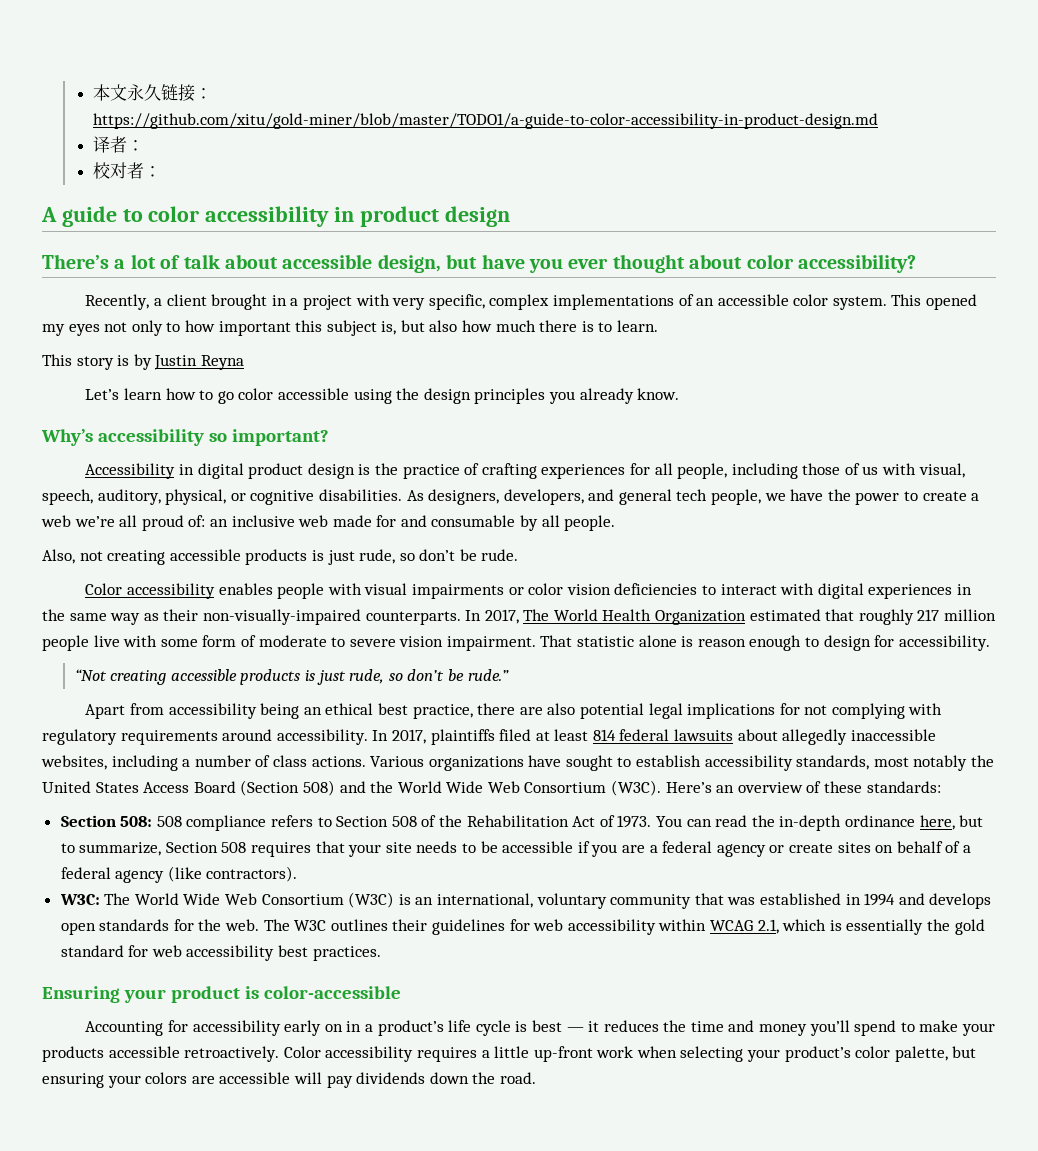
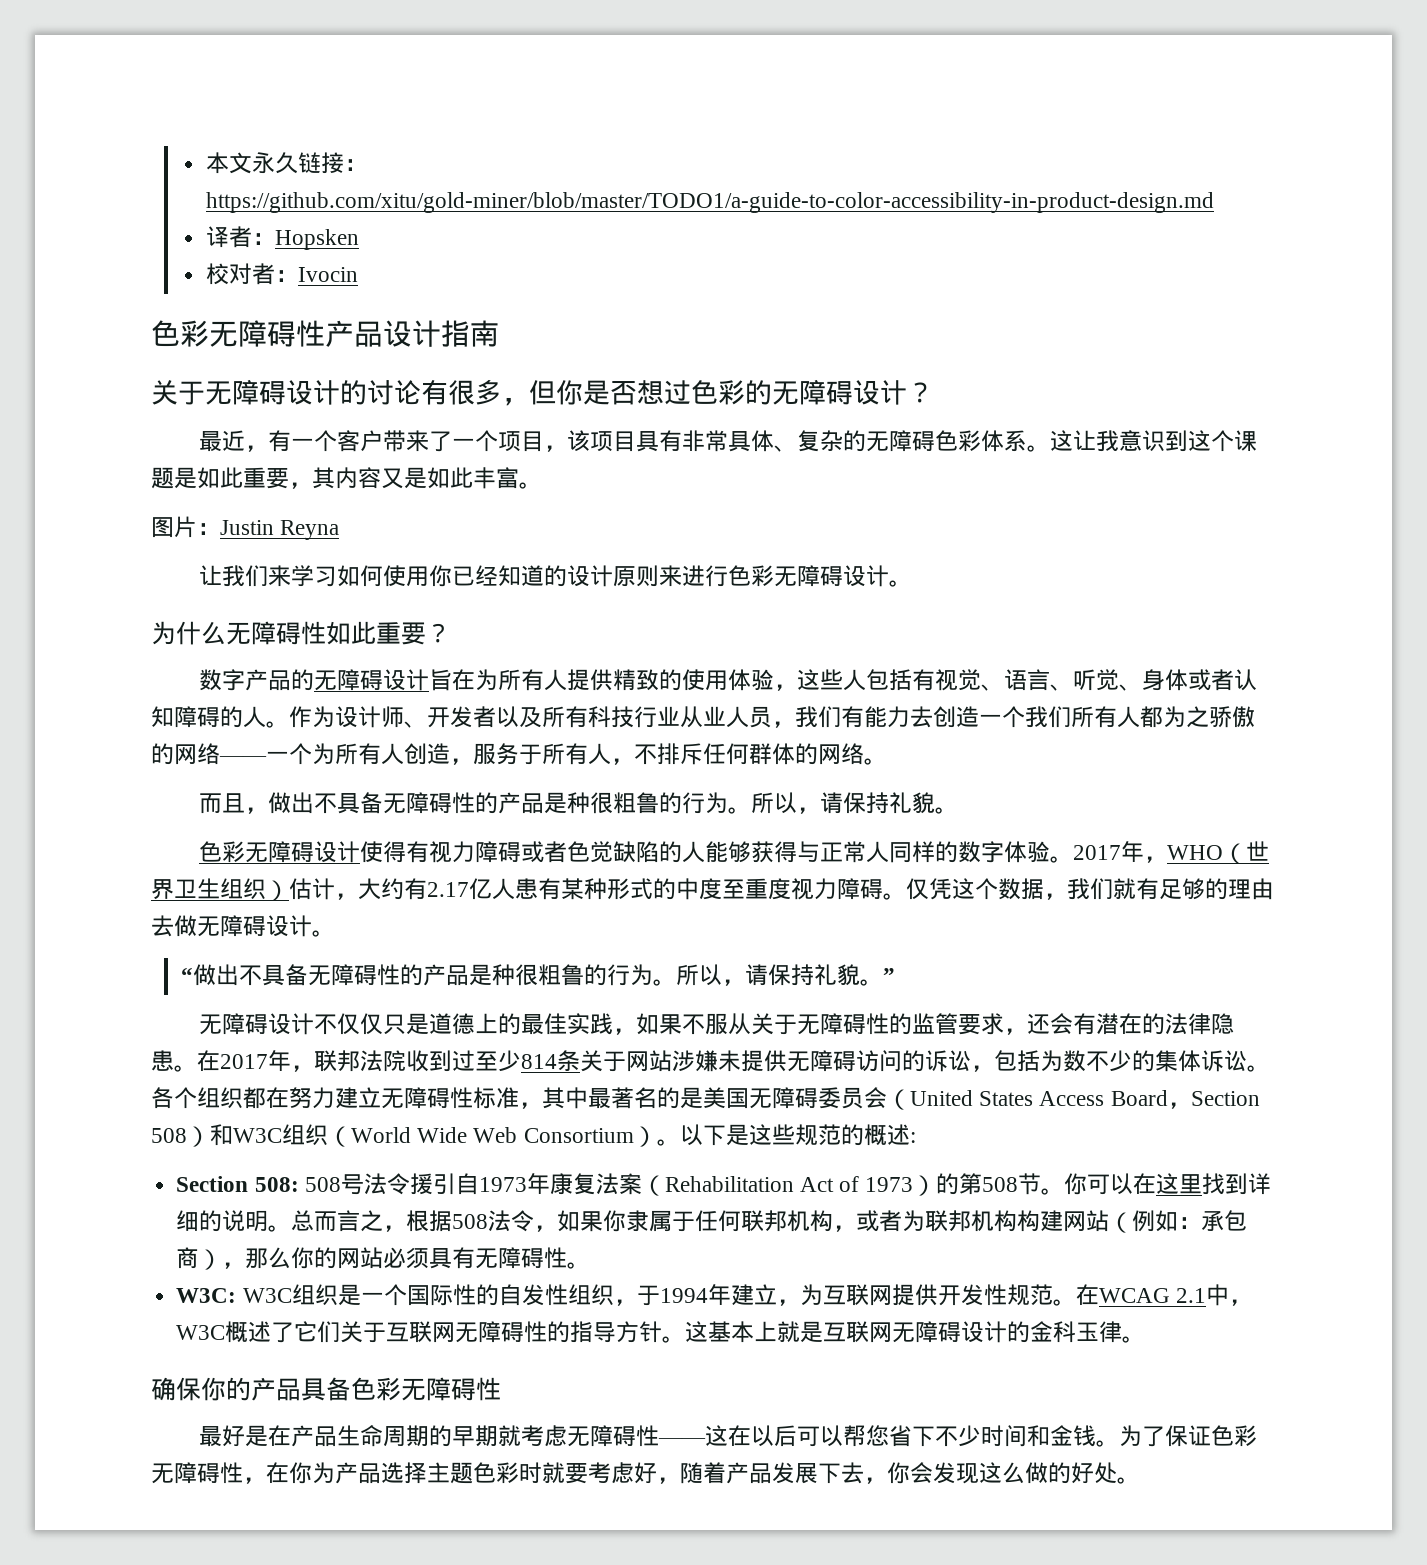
- 译者：
+ 译者：Hopsken
- 校对者：
- A guide to color accessibility in product design
- There’s a lot of talk about accessible design, but have you ever thought about color accessibility?
- Recently, a client brought in a project with very specific, complex implementations of an accessible color system. This opened my eyes not only to how important this subject is, but also how much there is to learn.
- This story is by Justin Reyna
- Let’s learn how to go color accessible using the design principles you already know.
- Why’s accessibility so important?
- Accessibility in digital product design is the practice of crafting experiences for all people, including those of us with visual, speech, auditory, physical, or cognitive disabilities. As designers, developers, and general tech people, we have the power to create a web we’re all proud of: an inclusive web made for and consumable by all people.
- Also, not creating accessible products is just rude, so don’t be rude.
- Color accessibility enables people with visual impairments or color vision deficiencies to interact with digital experiences in the same way as their non-visually-impaired counterparts. In 2017, The World Health Organization estimated that roughly 217 million people live with some form of moderate to severe vision impairment. That statistic alone is reason enough to design for accessibility.
- “Not creating accessible products is just rude, so don’t be rude.”
- Apart from accessibility being an ethical best practice, there are also potential legal implications for not complying with regulatory requirements around accessibility. In 2017, plaintiffs filed at least 814 federal lawsuits about allegedly inaccessible websites, including a number of class actions. Various organizations have sought to establish accessibility standards, most notably the United States Access Board (Section 508) and the World Wide Web Consortium (W3C). Here’s an overview of these standards:
- Section 508: 508 compliance refers to Section 508 of the Rehabilitation Act of 1973. You can read the in-depth ordinance here, but to summarize, Section 508 requires that your site needs to be accessible if you are a federal agency or create sites on behalf of a federal agency (like contractors).
- W3C: The World Wide Web Consortium (W3C) is an international, voluntary community that was established in 1994 and develops open standards for the web. The W3C outlines their guidelines for web accessibility within WCAG 2.1, which is essentially the gold standard for web accessibility best practices.
- Ensuring your product is color-accessible
- Accounting for accessibility early on in a product’s life cycle is best — it reduces the time and money you’ll spend to make your products accessible retroactively. Color accessibility requires a little up-front work when selecting your product’s color palette, but ensuring your colors are accessible will pay dividends down the road.
+ 校对者：Ivocin
+ 色彩无障碍性产品设计指南
+ 关于无障碍设计的讨论有很多，但你是否想过色彩的无障碍设计？
+ 最近，有一个客户带来了一个项目，该项目具有非常具体、复杂的无障碍色彩体系。这让我意识到这个课题是如此重要，其内容又是如此丰富。
+ 图片：Justin Reyna
+ 让我们来学习如何使用你已经知道的设计原则来进行色彩无障碍设计。
+ 为什么无障碍性如此重要？
+ 数字产品的无障碍设计旨在为所有人提供精致的使用体验，这些人包括有视觉、语言、听觉、身体或者认知障碍的人。作为设计师、开发者以及所有科技行业从业人员，我们有能力去创造一个我们所有人都为之骄傲的网络——一个为所有人创造，服务于所有人，不排斥任何群体的网络。
+ 而且，做出不具备无障碍性的产品是种很粗鲁的行为。所以，请保持礼貌。
+ 色彩无障碍设计使得有视力障碍或者色觉缺陷的人能够获得与正常人同样的数字体验。2017年，WHO（世界卫生组织）估计，大约有2.17亿人患有某种形式的中度至重度视力障碍。仅凭这个数据，我们就有足够的理由去做无障碍设计。
+ “做出不具备无障碍性的产品是种很粗鲁的行为。所以，请保持礼貌。”
+ 无障碍设计不仅仅只是道德上的最佳实践，如果不服从关于无障碍性的监管要求，还会有潜在的法律隐患。在2017年，联邦法院收到过至少814条关于网站涉嫌未提供无障碍访问的诉讼，包括为数不少的集体诉讼。各个组织都在努力建立无障碍性标准，其中最著名的是美国无障碍委员会（United States Access Board，Section 508）和W3C组织（World Wide Web Consortium）。以下是这些规范的概述:
+ Section 508: 508号法令援引自1973年康复法案（Rehabilitation Act of 1973）的第508节。你可以在这里找到详细的说明。总而言之，根据508法令，如果你隶属于任何联邦机构，或者为联邦机构构建网站（例如：承包商），那么你的网站必须具有无障碍性。
+ W3C: W3C组织是一个国际性的自发性组织，于1994年建立，为互联网提供开发性规范。在WCAG 2.1中，W3C概述了它们关于互联网无障碍性的指导方针。这基本上就是互联网无障碍设计的金科玉律。
+ 确保你的产品具备色彩无障碍性
+ 最好是在产品生命周期的早期就考虑无障碍性——这在以后可以帮您省下不少时间和金钱。为了保证色彩无障碍性，在你为产品选择主题色彩时就要考虑好，随着产品发展下去，你会发现这么做的好处。

